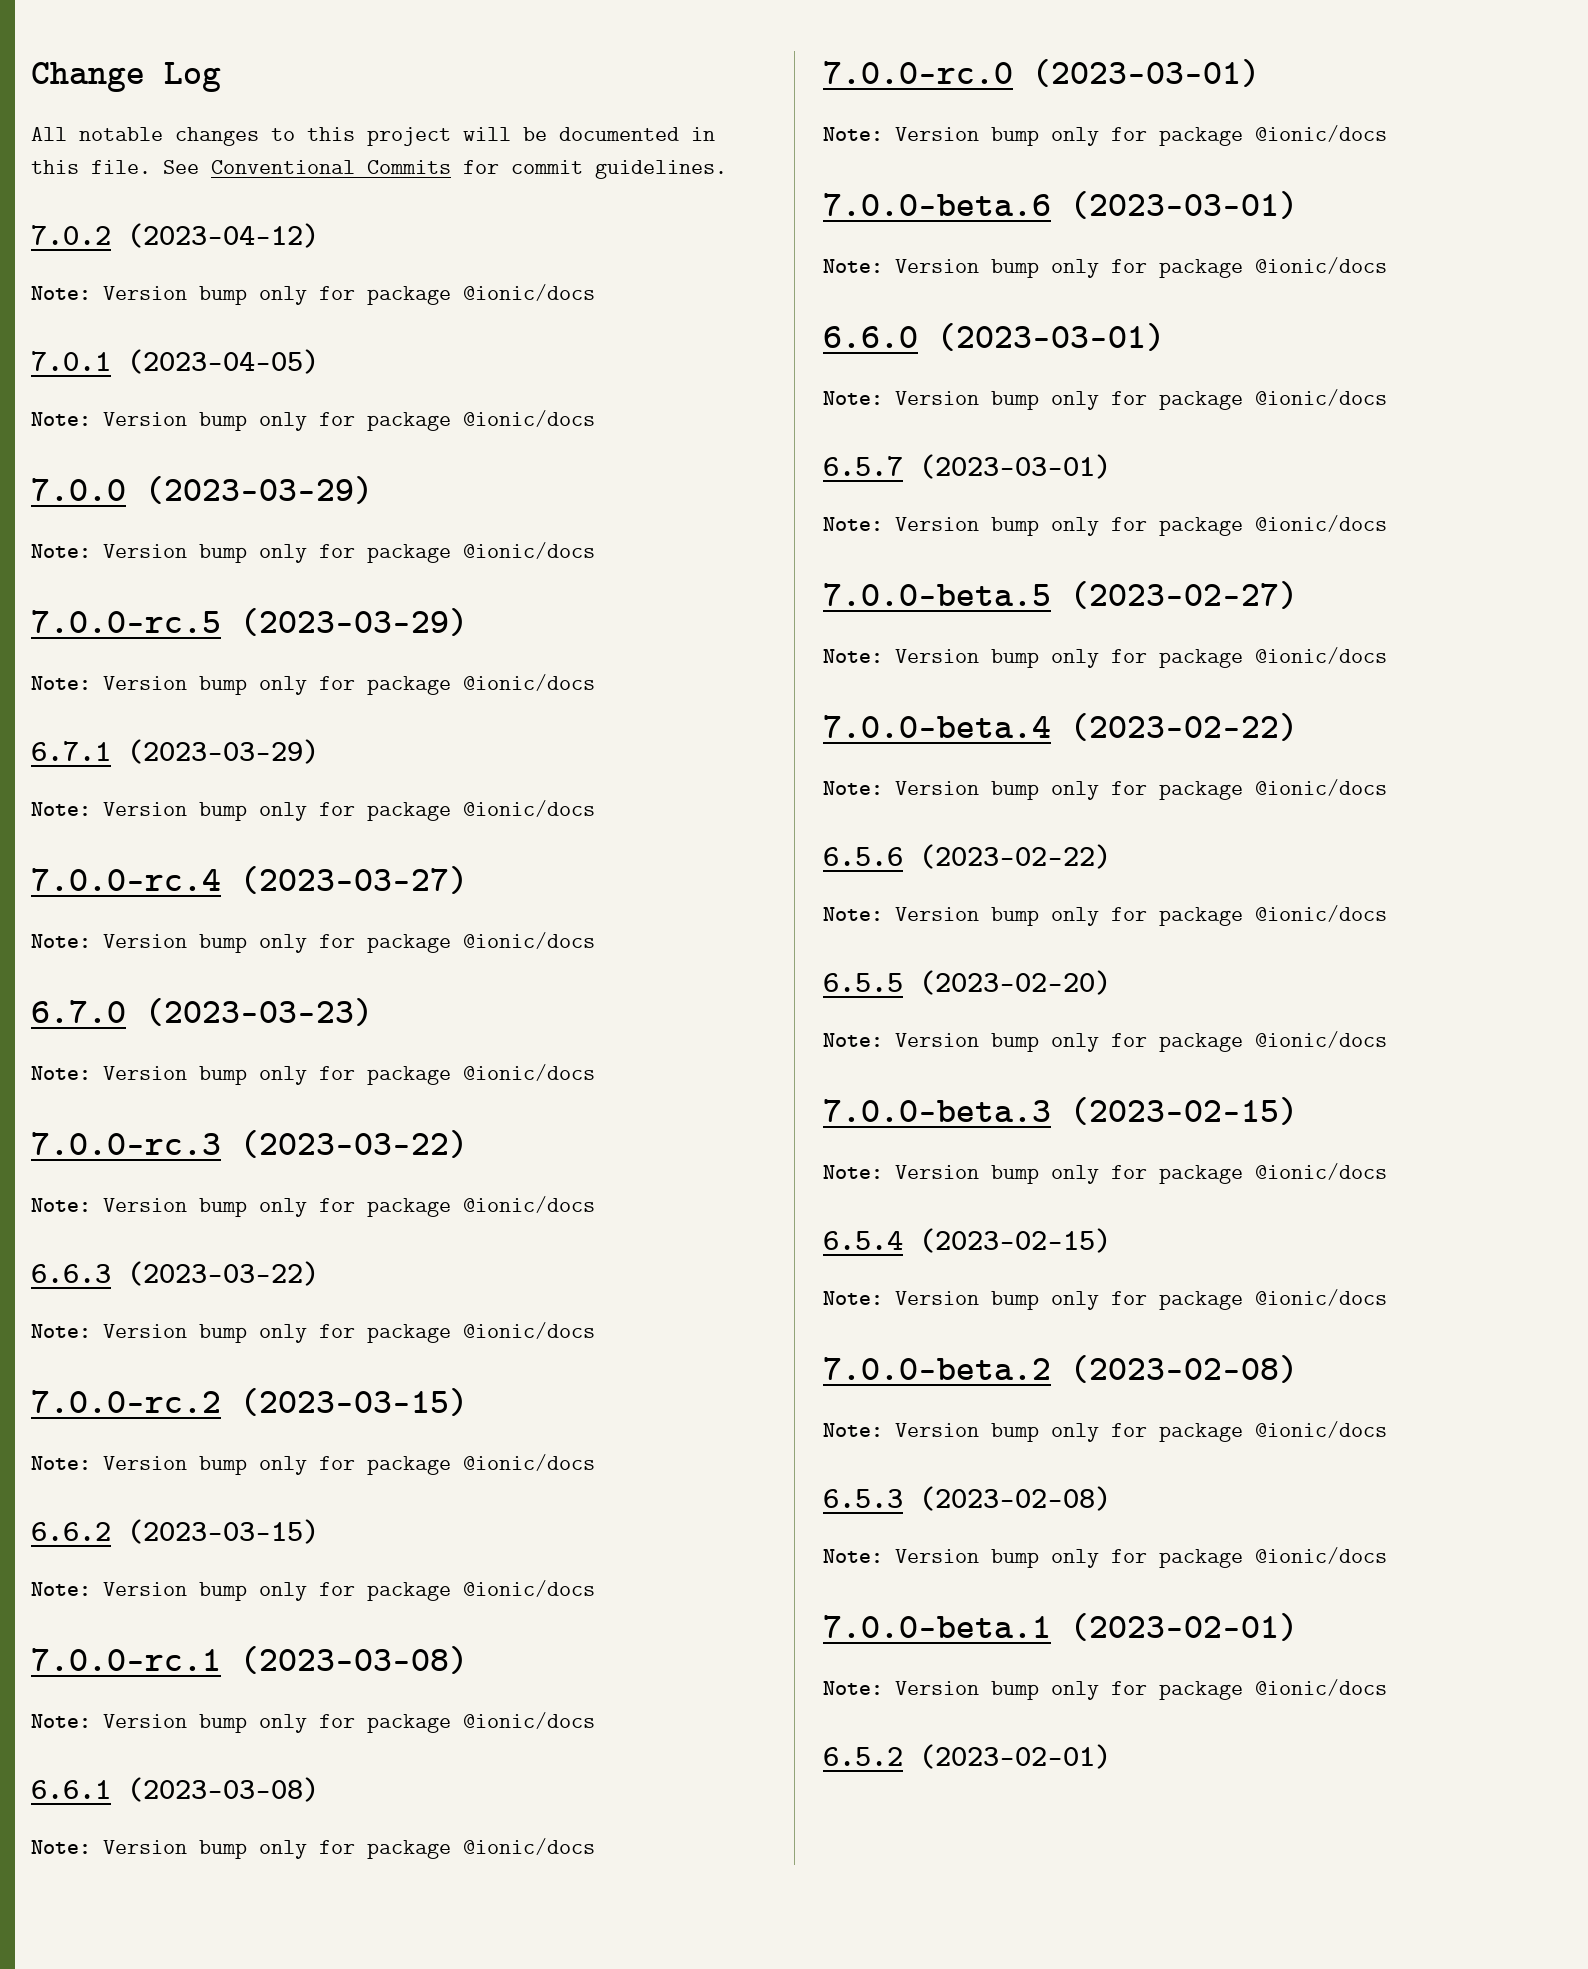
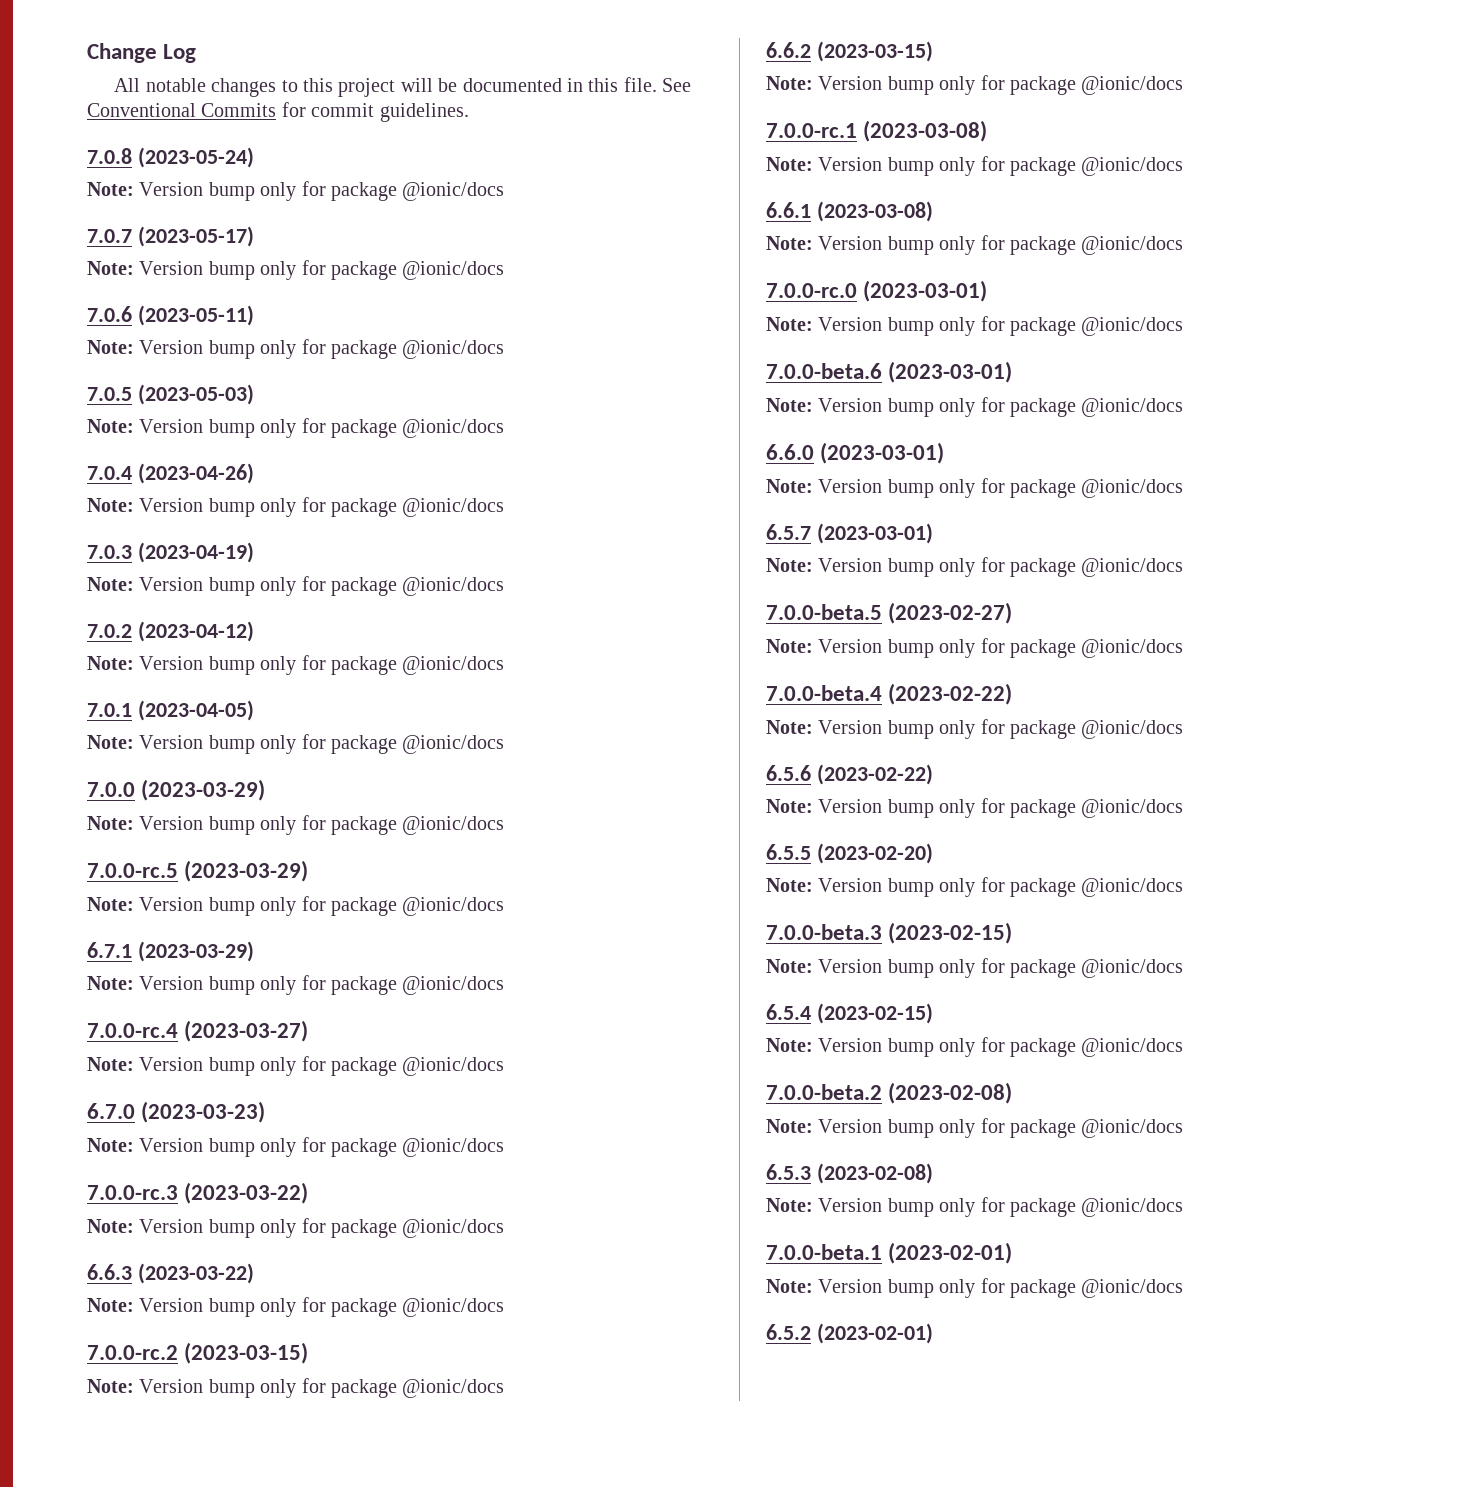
+ 7.0.8 (2023-05-24)
+ Note: Version bump only for package @ionic/docs
+ 7.0.7 (2023-05-17)
+ Note: Version bump only for package @ionic/docs
+ 7.0.6 (2023-05-11)
+ Note: Version bump only for package @ionic/docs
+ 7.0.5 (2023-05-03)
+ Note: Version bump only for package @ionic/docs
+ 7.0.4 (2023-04-26)
+ Note: Version bump only for package @ionic/docs
+ 7.0.3 (2023-04-19)
+ Note: Version bump only for package @ionic/docs

